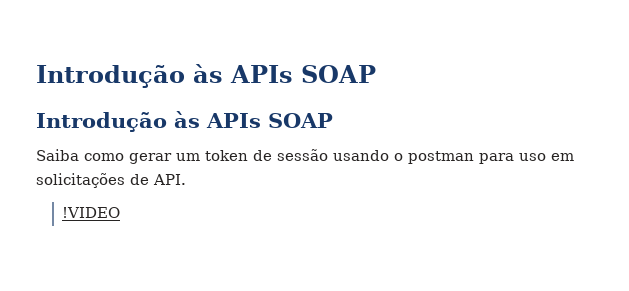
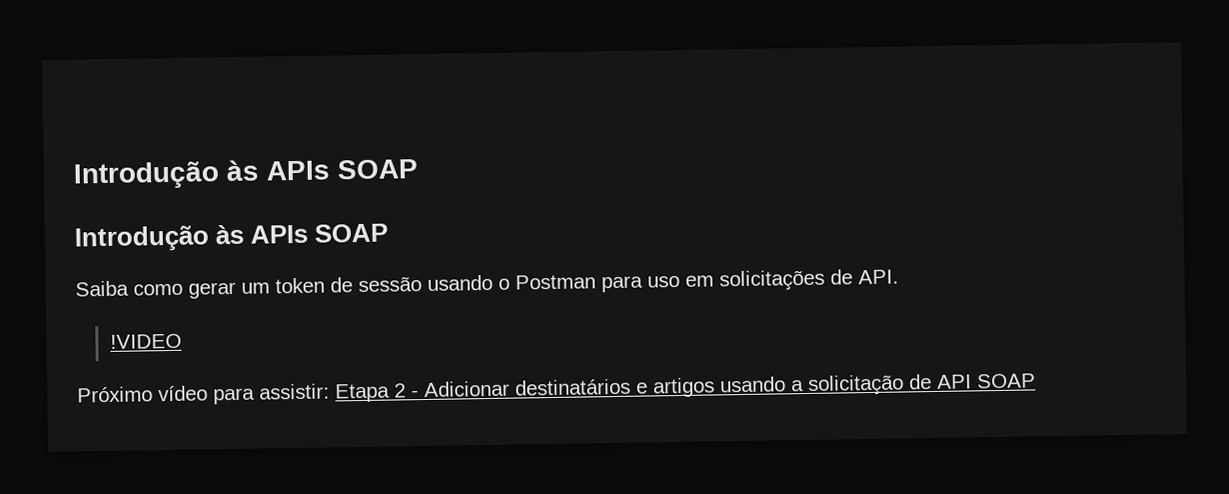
- Saiba como gerar um token de sessão usando o postman para uso em solicitações de API.
+ Saiba como gerar um token de sessão usando o Postman para uso em solicitações de API.
+ Próximo vídeo para assistir: Etapa 2 - Adicionar destinatários e artigos usando a solicitação de API SOAP

